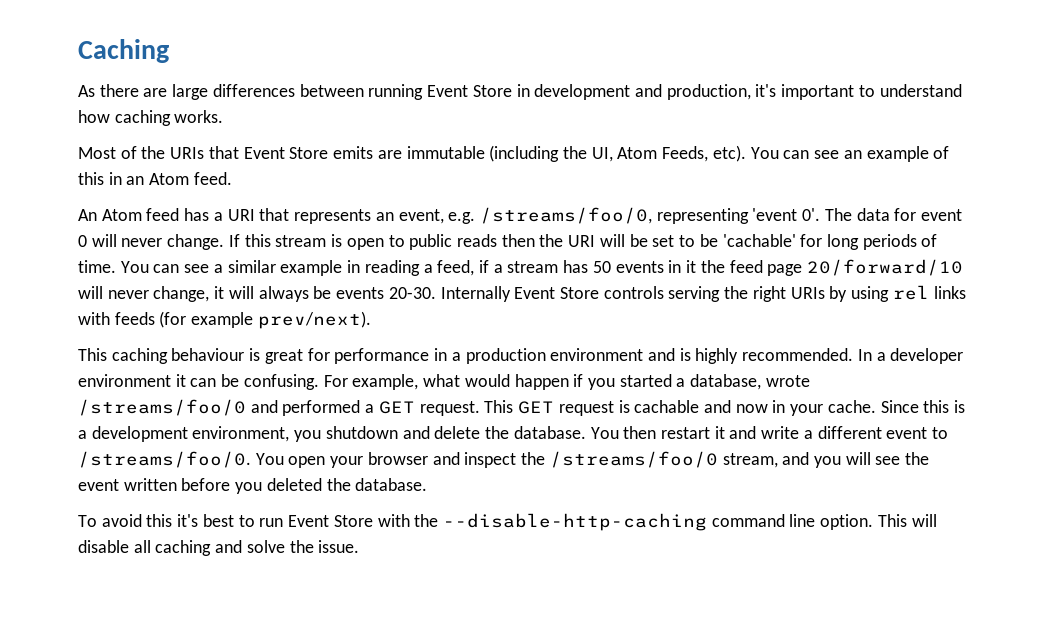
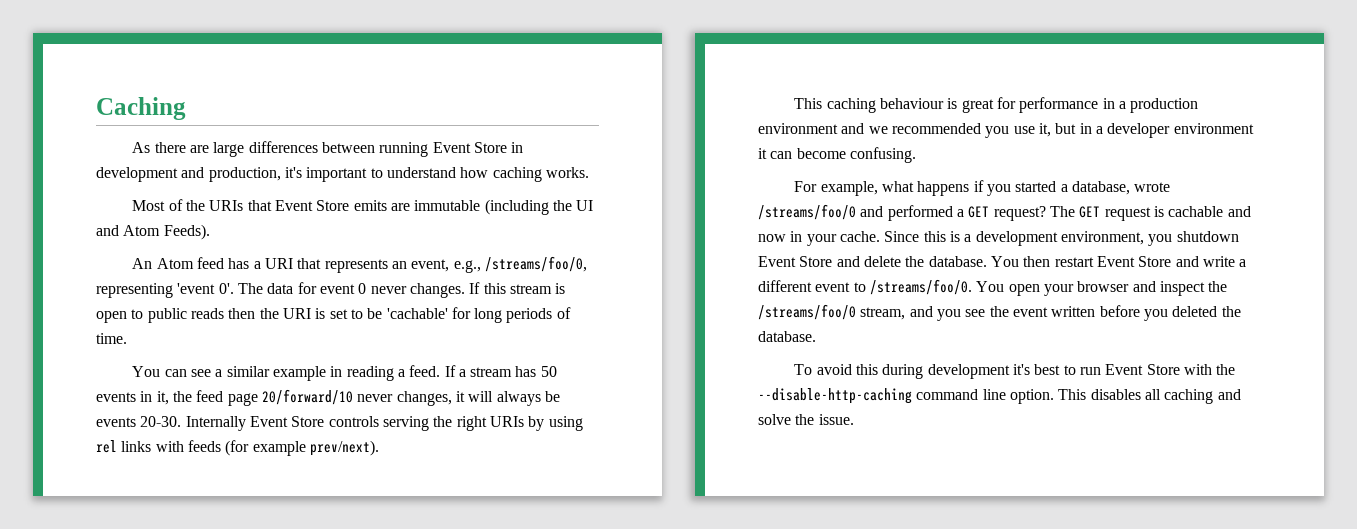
- Most of the URIs that Event Store emits are immutable (including the UI, Atom Feeds, etc). You can see an example of this in an Atom feed.
+ Most of the URIs that Event Store emits are immutable (including the UI and Atom Feeds).
- An Atom feed has a URI that represents an event, e.g. /streams/foo/0, representing 'event 0'.
+ An Atom feed has a URI that represents an event, e.g., /streams/foo/0, representing 'event 0'.
- The data for event 0 will never change.
+ The data for event 0 never changes.
- If this stream is open to public reads then the URI will be set to be 'cachable' for long periods of time. You can see a similar example in reading a feed, if a stream has 50 events in it the feed page 20/forward/10 will never change, it will always be events 20-30.
+ If this stream is open to public reads then the URI is set to be 'cachable' for long periods of time.
+ You can see a similar example in reading a feed. If a stream has 50 events in it, the feed page 20/forward/10 never changes, it will always be events 20-30.
- This caching behaviour is great for performance in a production environment and is highly recommended. In a developer environment it can be confusing. For example, what would happen if you started a database, wrote /streams/foo/0 and performed a GET request. This GET request is cachable and now in your cache.
+ This caching behaviour is great for performance in a production environment and we recommended you use it, but in a developer environment it can become confusing.
+ For example, what happens if you started a database, wrote /streams/foo/0 and performed a GET request? The GET request is cachable and now in your cache.
- Since this is a development environment, you shutdown and delete the database.
+ Since this is a development environment, you shutdown Event Store and delete the database.
- You then restart it and write a different event to /streams/foo/0.
+ You then restart Event Store and write a different event to /streams/foo/0.
- You open your browser and inspect the /streams/foo/0 stream, and you will see the event written before you deleted the database.
+ You open your browser and inspect the /streams/foo/0 stream, and you see the event written before you deleted the database.
- To avoid this it's best to run Event Store with the --disable-http-caching command line option.
+ To avoid this during development it's best to run Event Store with the --disable-http-caching command line option.
- This will disable all caching and solve the issue.
+ This disables all caching and solve the issue.

